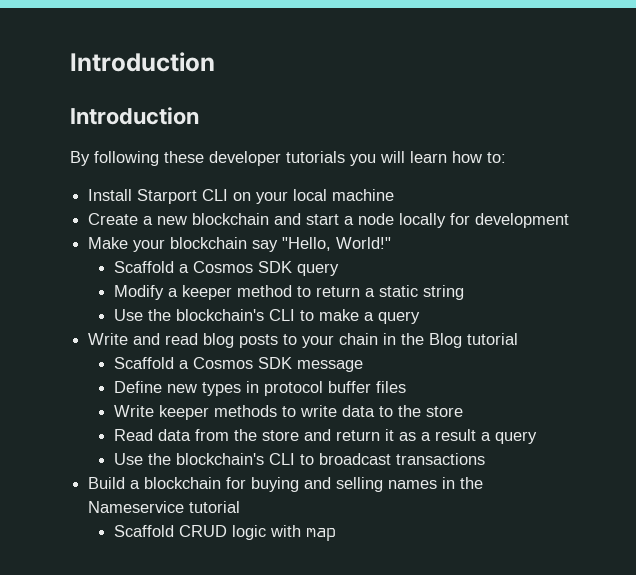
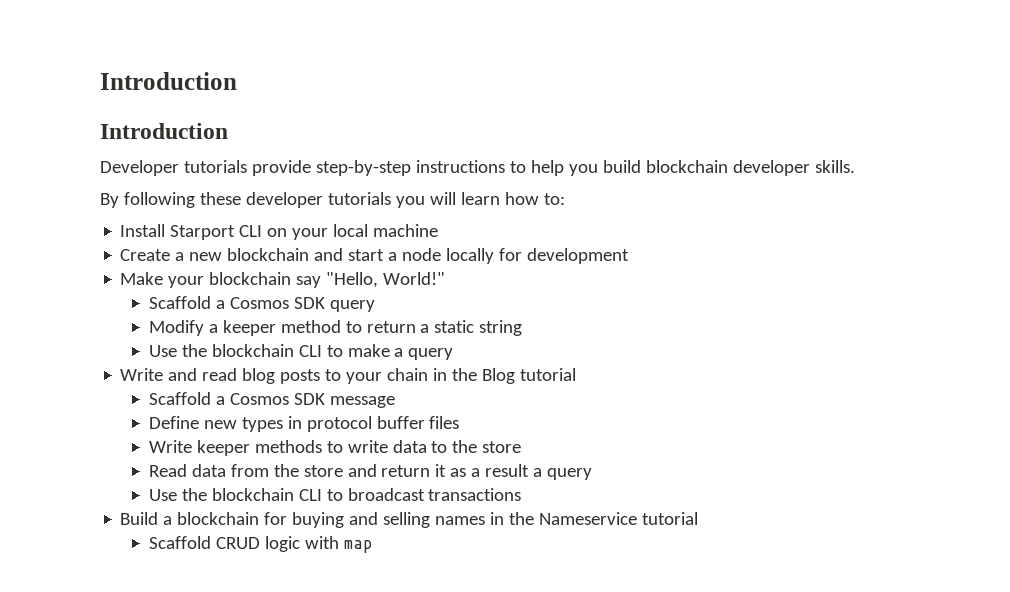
+ Developer tutorials provide step-by-step instructions to help you build blockchain developer skills.
- Use the blockchain's CLI to make a query
+ Use the blockchain CLI to make a query
- Use the blockchain's CLI to broadcast transactions
+ Use the blockchain CLI to broadcast transactions

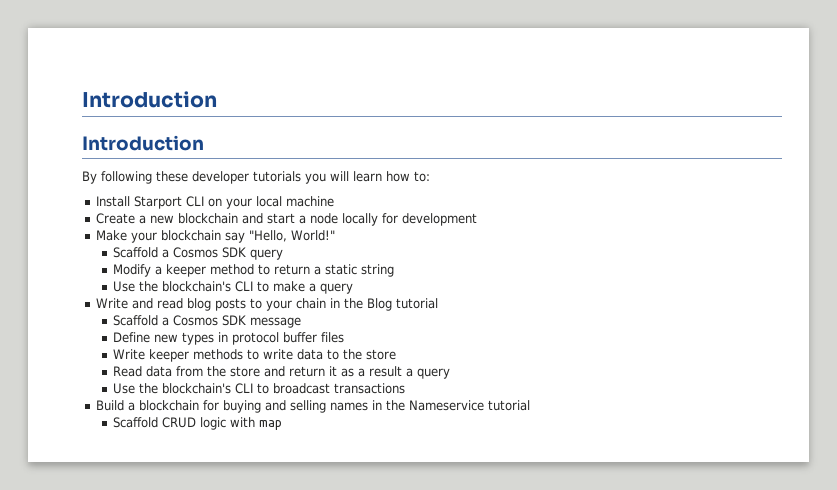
- Developer tutorials provide step-by-step instructions to help you build blockchain developer skills.
- Use the blockchain CLI to make a query
+ Use the blockchain's CLI to make a query
- Use the blockchain CLI to broadcast transactions
+ Use the blockchain's CLI to broadcast transactions

